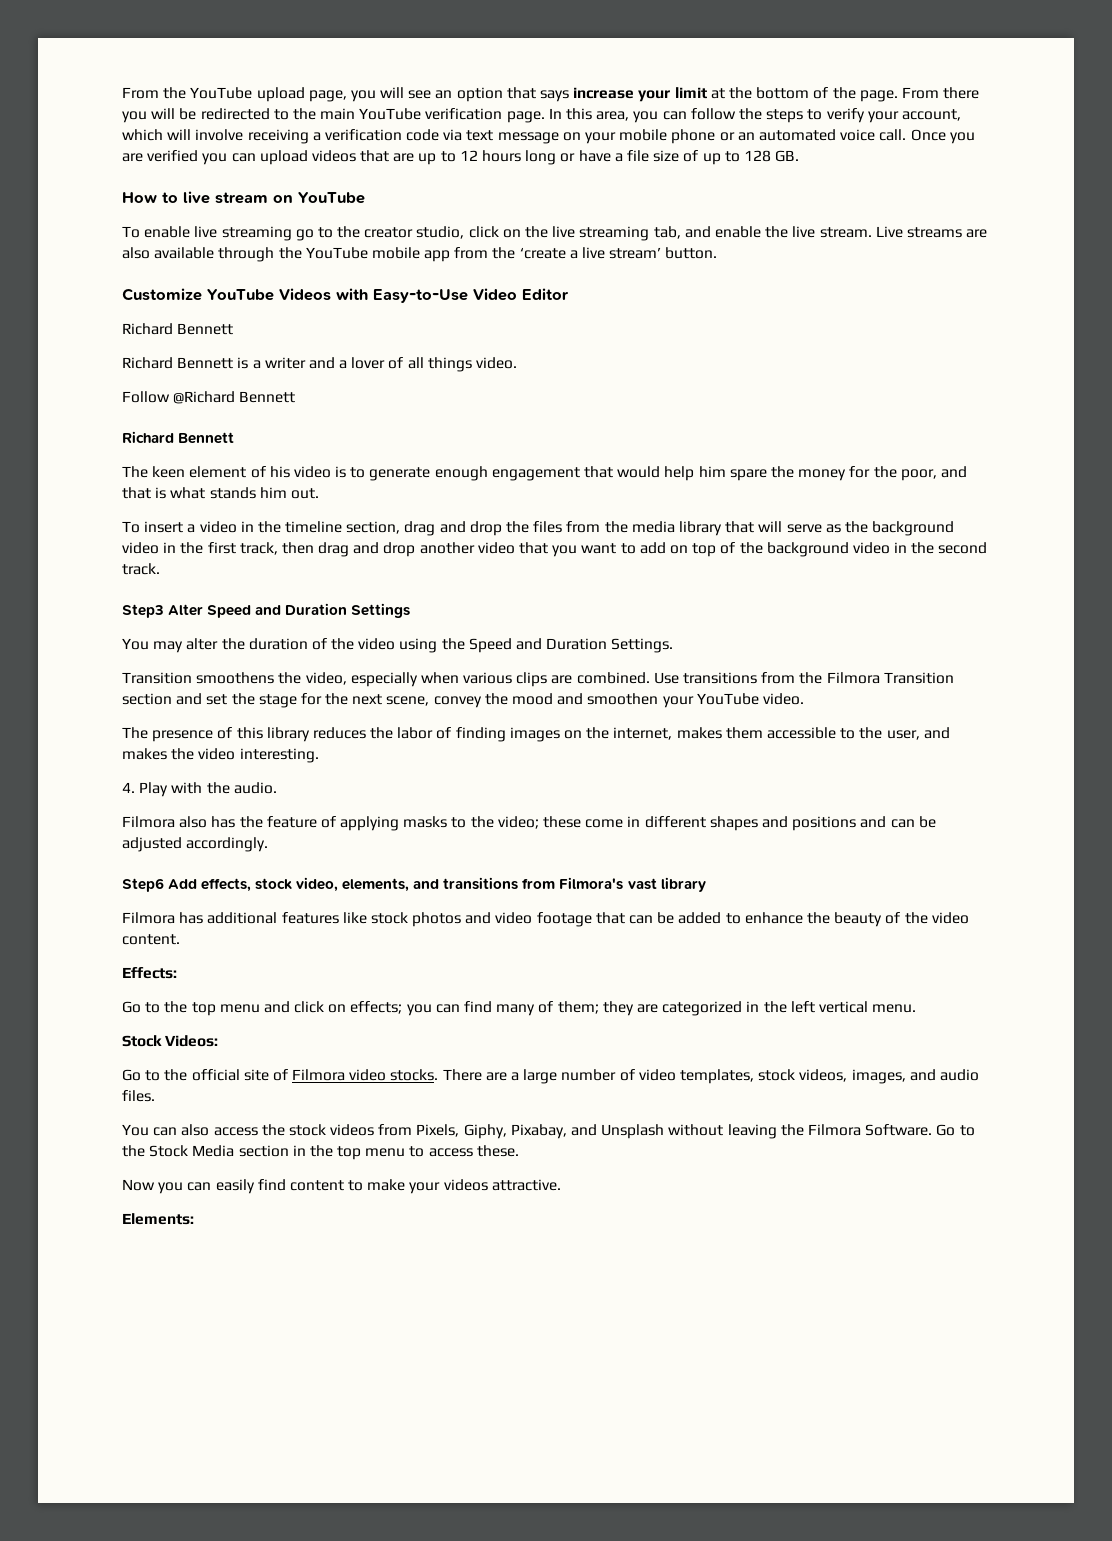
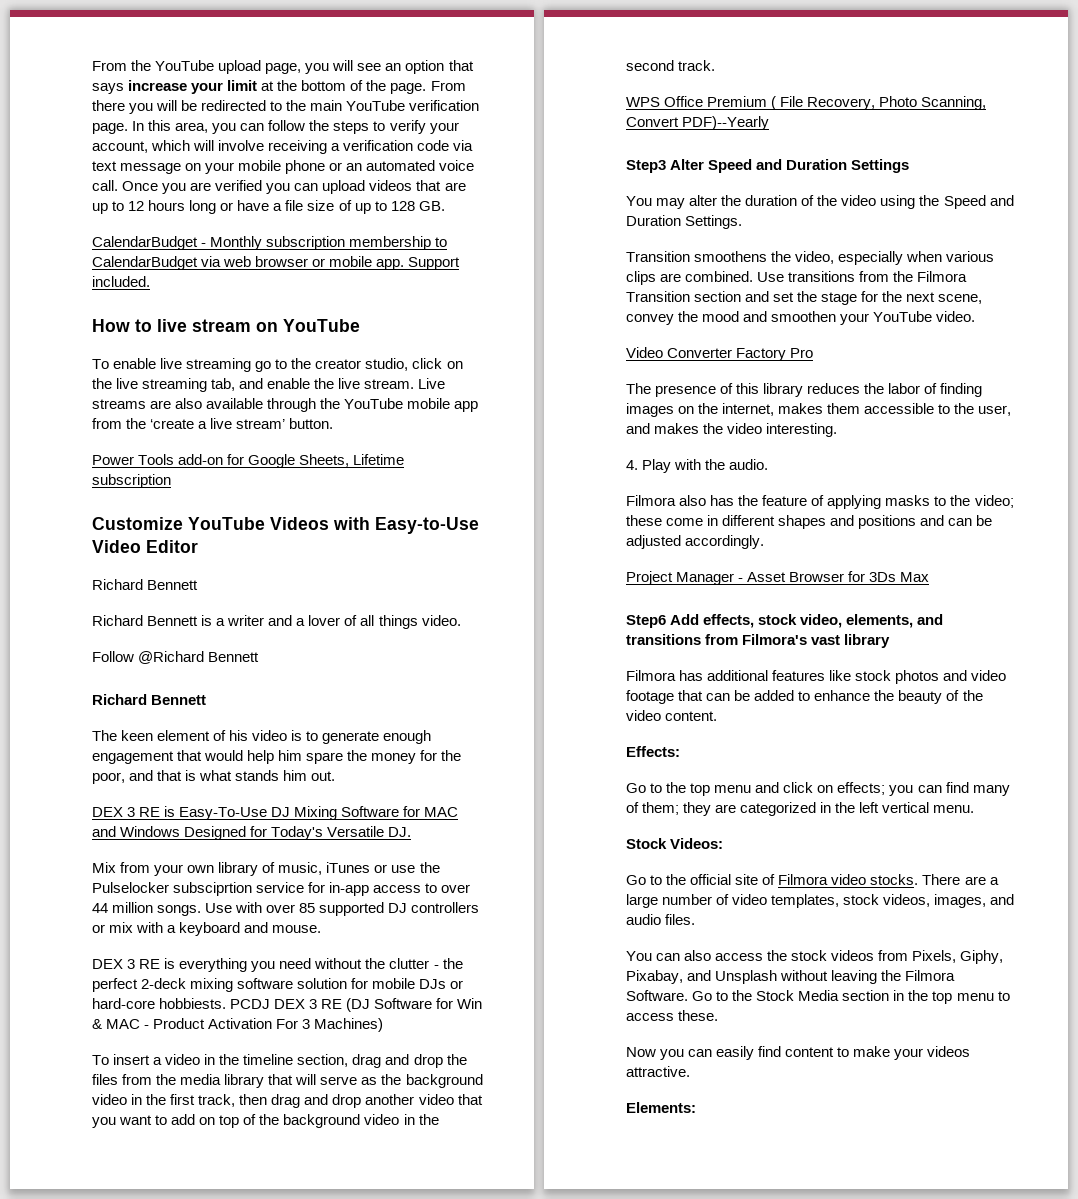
+ CalendarBudget - Monthly subscription membership to CalendarBudget via web browser or mobile app. Support included.
+ Power Tools add-on for Google Sheets, Lifetime subscription
+ DEX 3 RE is Easy-To-Use DJ Mixing Software for MAC and Windows Designed for Today's Versatile DJ.
+ Mix from your own library of music, iTunes or use the Pulselocker subsciprtion service for in-app access to over 44 million songs. Use with over 85 supported DJ controllers or mix with a keyboard and mouse.
+ DEX 3 RE is everything you need without the clutter - the perfect 2-deck mixing software solution for mobile DJs or hard-core hobbiests. PCDJ DEX 3 RE (DJ Software for Win & MAC - Product Activation For 3 Machines)
+ WPS Office Premium ( File Recovery, Photo Scanning, Convert PDF)--Yearly
+ Video Converter Factory Pro
+ Project Manager - Asset Browser for 3Ds Max

